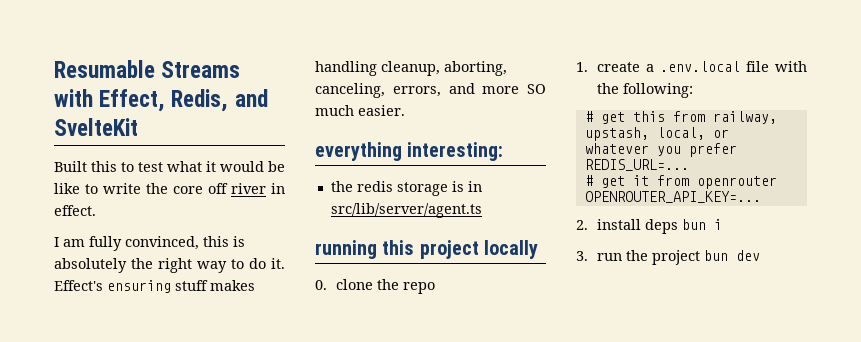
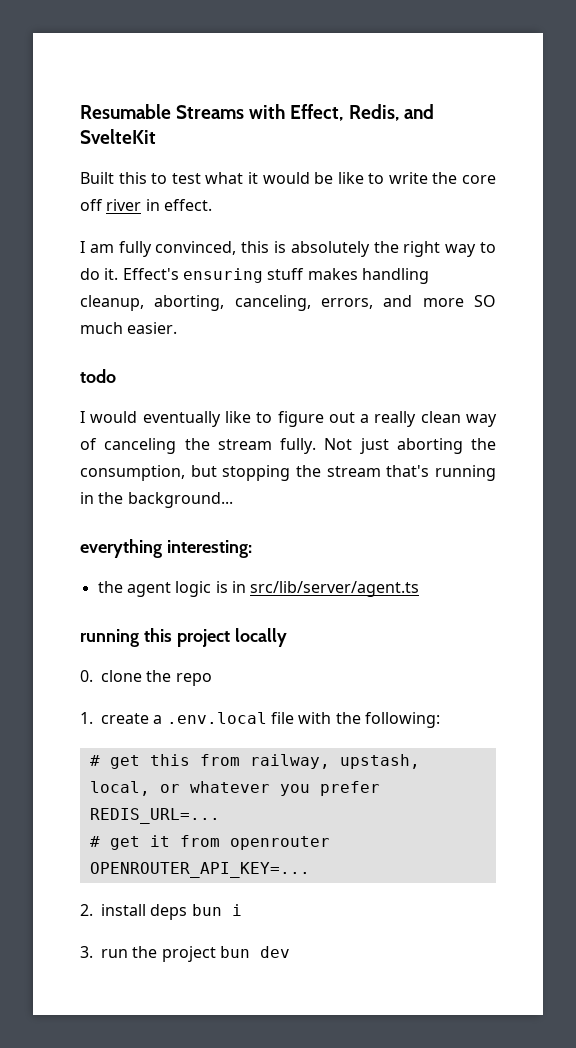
+ todo
+ I would eventually like to figure out a really clean way of canceling the stream fully. Not just aborting the consumption, but stopping the stream that's running in the background...
- the redis storage is in src/lib/server/agent.ts
+ the agent logic is in src/lib/server/agent.ts

